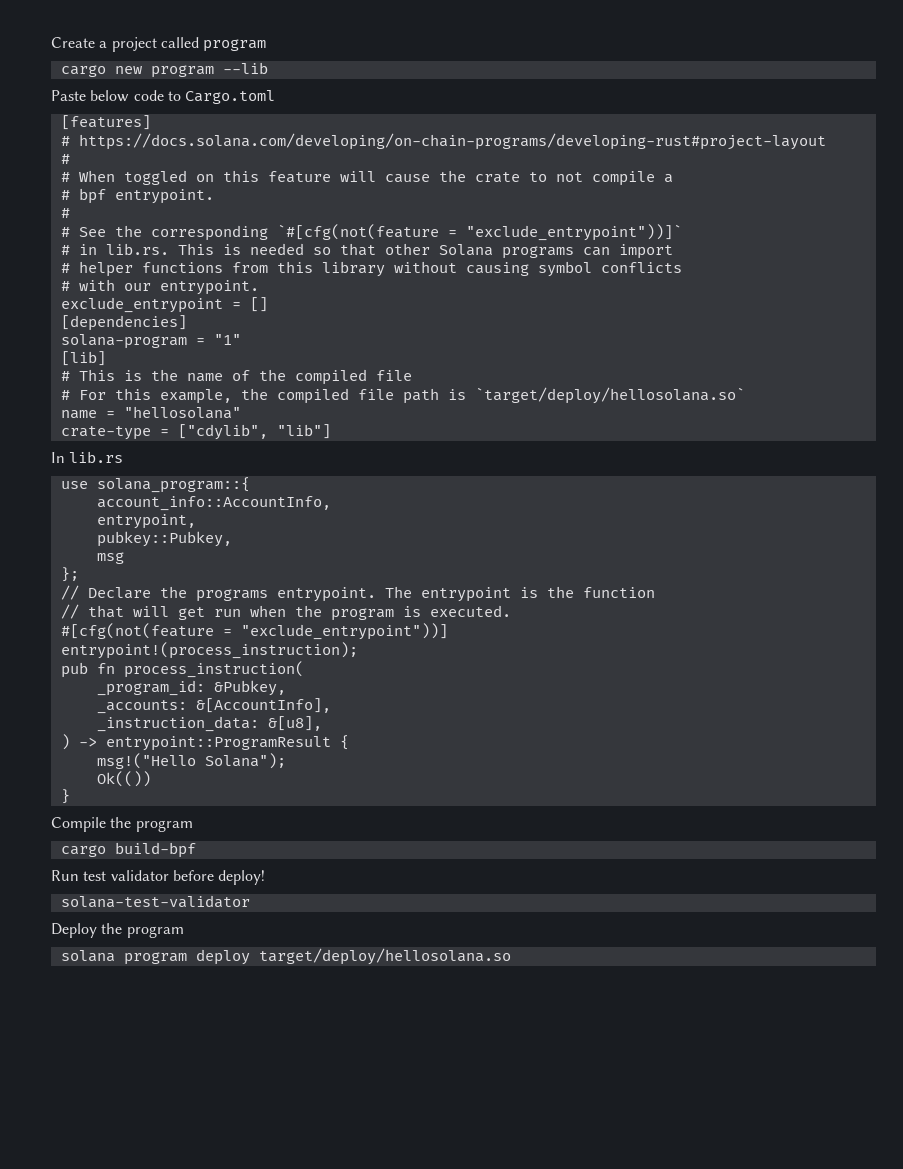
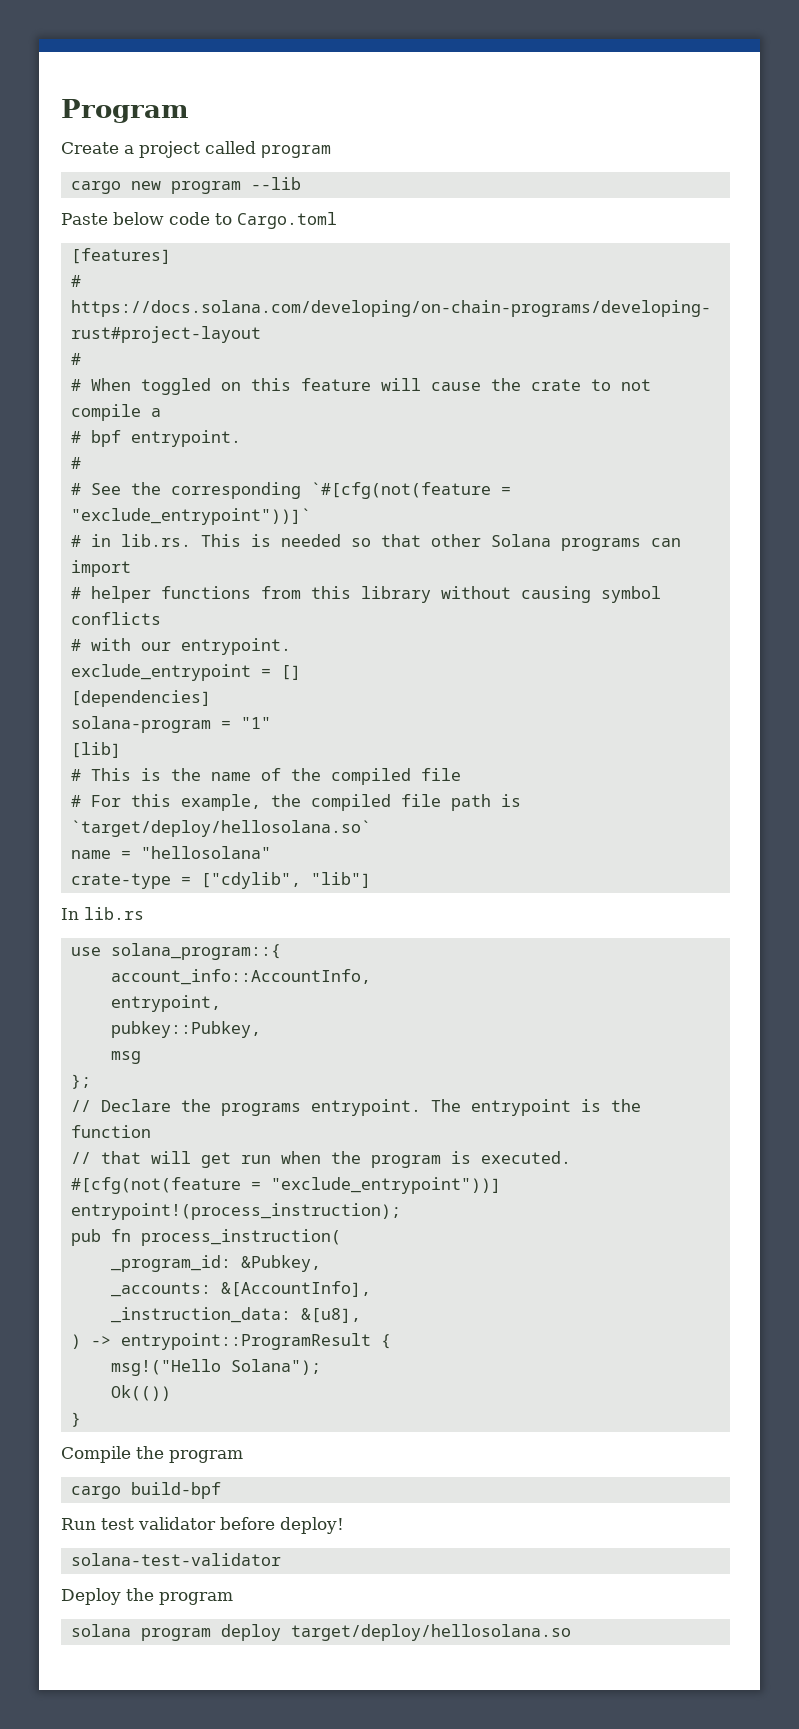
+ Program

